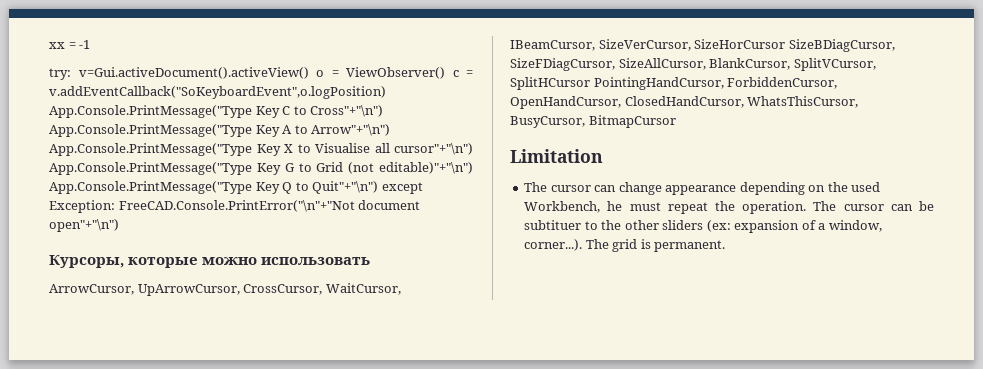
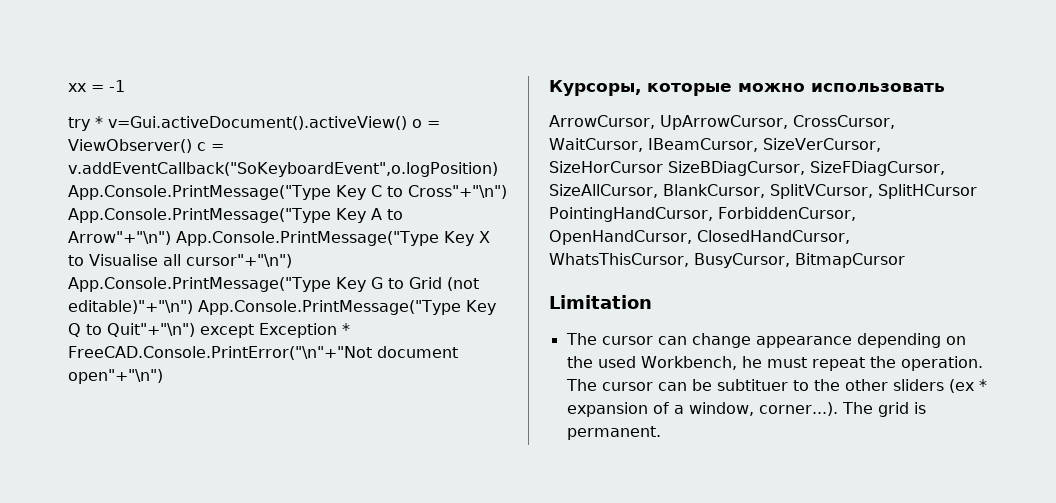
- try: v=Gui.activeDocument().activeView() o = ViewObserver() c = v.addEventCallback("SoKeyboardEvent",o.logPosition) App.Console.PrintMessage("Type Key C to Cross"+"\n") App.Console.PrintMessage("Type Key A to Arrow"+"\n") App.Console.PrintMessage("Type Key X to Visualise all cursor"+"\n") App.Console.PrintMessage("Type Key G to Grid (not editable)"+"\n") App.Console.PrintMessage("Type Key Q to Quit"+"\n") except Exception: FreeCAD.Console.PrintError("\n"+"Not document open"+"\n")
+ try * v=Gui.activeDocument().activeView() o = ViewObserver() c = v.addEventCallback("SoKeyboardEvent",o.logPosition) App.Console.PrintMessage("Type Key C to Cross"+"\n") App.Console.PrintMessage("Type Key A to Arrow"+"\n") App.Console.PrintMessage("Type Key X to Visualise all cursor"+"\n") App.Console.PrintMessage("Type Key G to Grid (not editable)"+"\n") App.Console.PrintMessage("Type Key Q to Quit"+"\n") except Exception * FreeCAD.Console.PrintError("\n"+"Not document open"+"\n")
- The cursor can be subtituer to the other sliders (ex: expansion of a window, corner...). The grid is permanent.
+ The cursor can be subtituer to the other sliders (ex * expansion of a window, corner...). The grid is permanent.

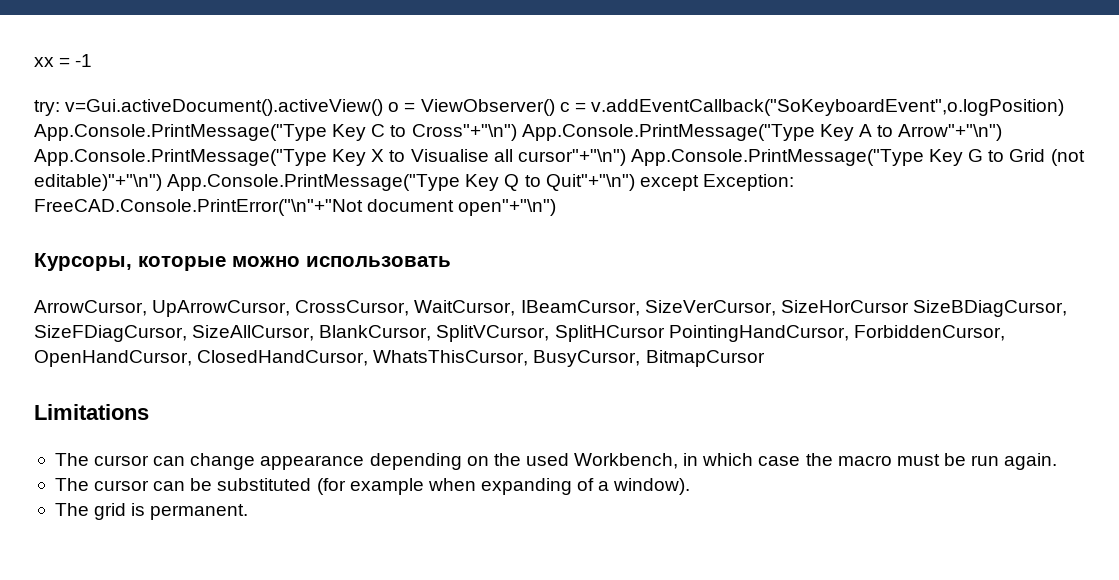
- try * v=Gui.activeDocument().activeView() o = ViewObserver() c = v.addEventCallback("SoKeyboardEvent",o.logPosition) App.Console.PrintMessage("Type Key C to Cross"+"\n") App.Console.PrintMessage("Type Key A to Arrow"+"\n") App.Console.PrintMessage("Type Key X to Visualise all cursor"+"\n") App.Console.PrintMessage("Type Key G to Grid (not editable)"+"\n") App.Console.PrintMessage("Type Key Q to Quit"+"\n") except Exception * FreeCAD.Console.PrintError("\n"+"Not document open"+"\n")
+ try: v=Gui.activeDocument().activeView() o = ViewObserver() c = v.addEventCallback("SoKeyboardEvent",o.logPosition) App.Console.PrintMessage("Type Key C to Cross"+"\n") App.Console.PrintMessage("Type Key A to Arrow"+"\n") App.Console.PrintMessage("Type Key X to Visualise all cursor"+"\n") App.Console.PrintMessage("Type Key G to Grid (not editable)"+"\n") App.Console.PrintMessage("Type Key Q to Quit"+"\n") except Exception: FreeCAD.Console.PrintError("\n"+"Not document open"+"\n")
- Limitation
+ Limitations
- The cursor can change appearance depending on the used Workbench, he must repeat the operation. The cursor can be subtituer to the other sliders (ex * expansion of a window, corner...). The grid is permanent.
+ The cursor can change appearance depending on the used Workbench, in which case the macro must be run again.
+ The cursor can be substituted (for example when expanding of a window).
+ The grid is permanent.

